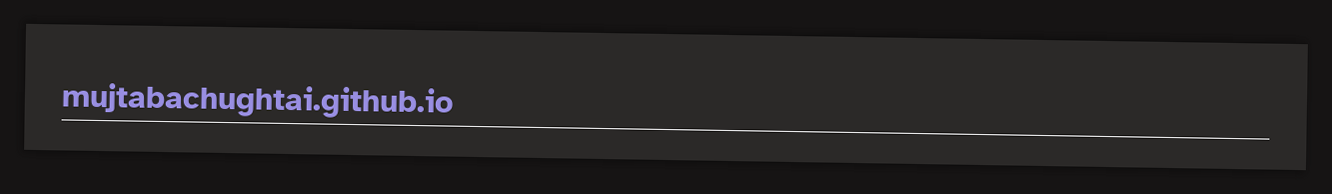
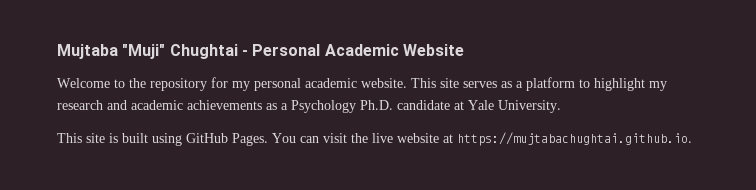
- mujtabachughtai.github.io
+ Mujtaba "Muji" Chughtai - Personal Academic Website
+ Welcome to the repository for my personal academic website. This site serves as a platform to highlight my research and academic achievements as a Psychology Ph.D. candidate at Yale University.
+ This site is built using GitHub Pages. You can visit the live website at https://mujtabachughtai.github.io.

